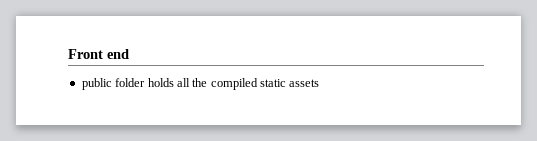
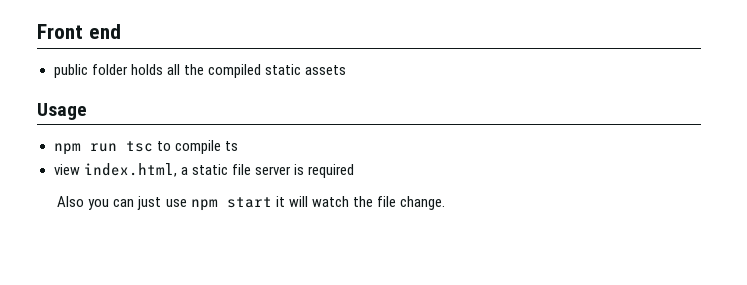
+ Usage
+ npm run tsc to compile ts
+ view index.html, a static file server is required
+ Also you can just use npm start it will watch the file change.

